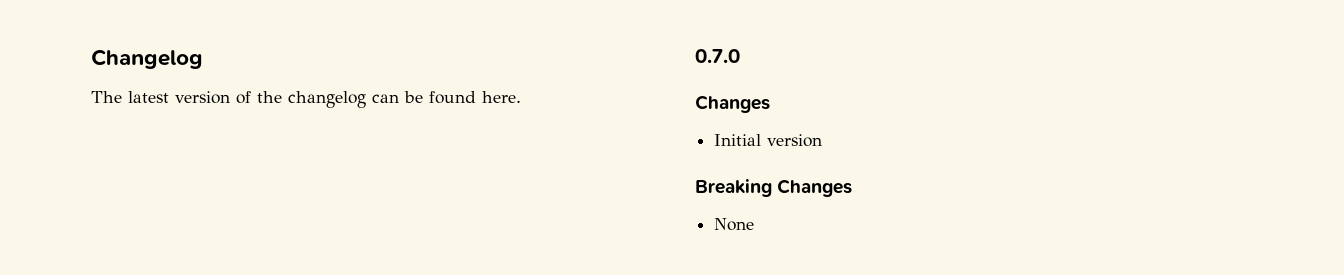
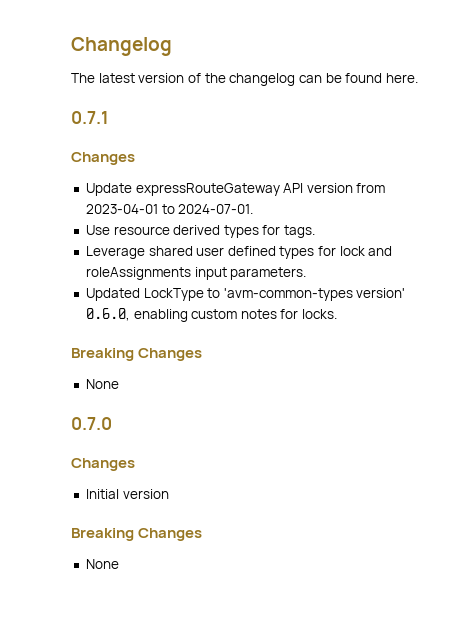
+ 0.7.1
+ Changes
+ Update expressRouteGateway API version from 2023-04-01 to 2024-07-01.
+ Use resource derived types for tags.
+ Leverage shared user defined types for lock and roleAssignments input parameters.
+ Updated LockType to 'avm-common-types version' 0.6.0, enabling custom notes for locks.
+ Breaking Changes
+ None

